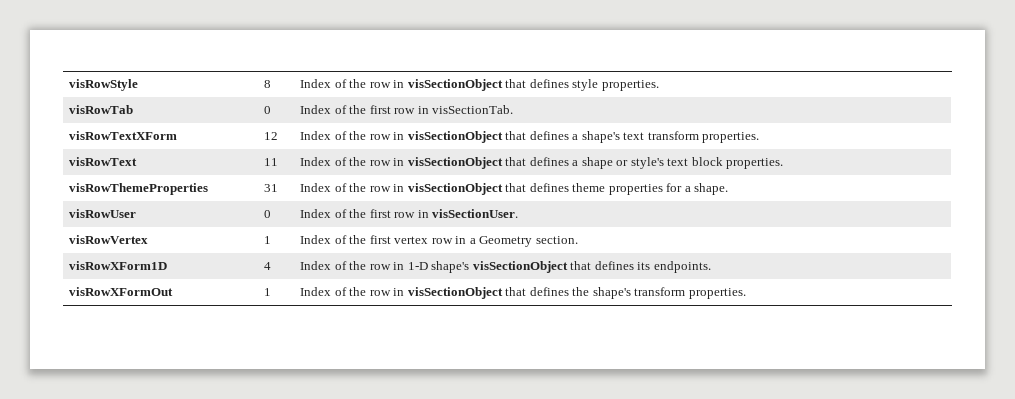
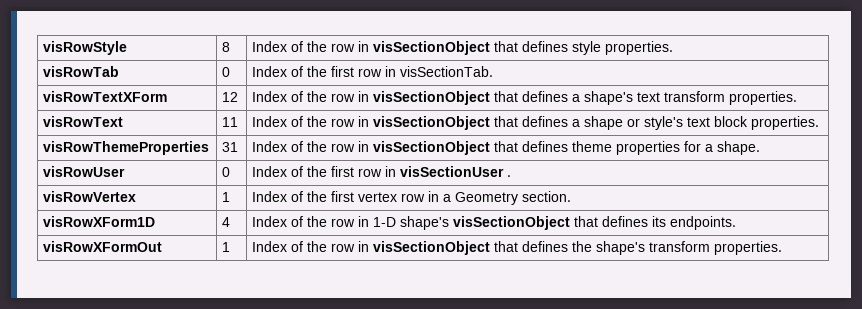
- visRowUser | 0 | Index of the first row in visSectionUser.
+ visRowUser | 0 | Index of the first row in visSectionUser .

